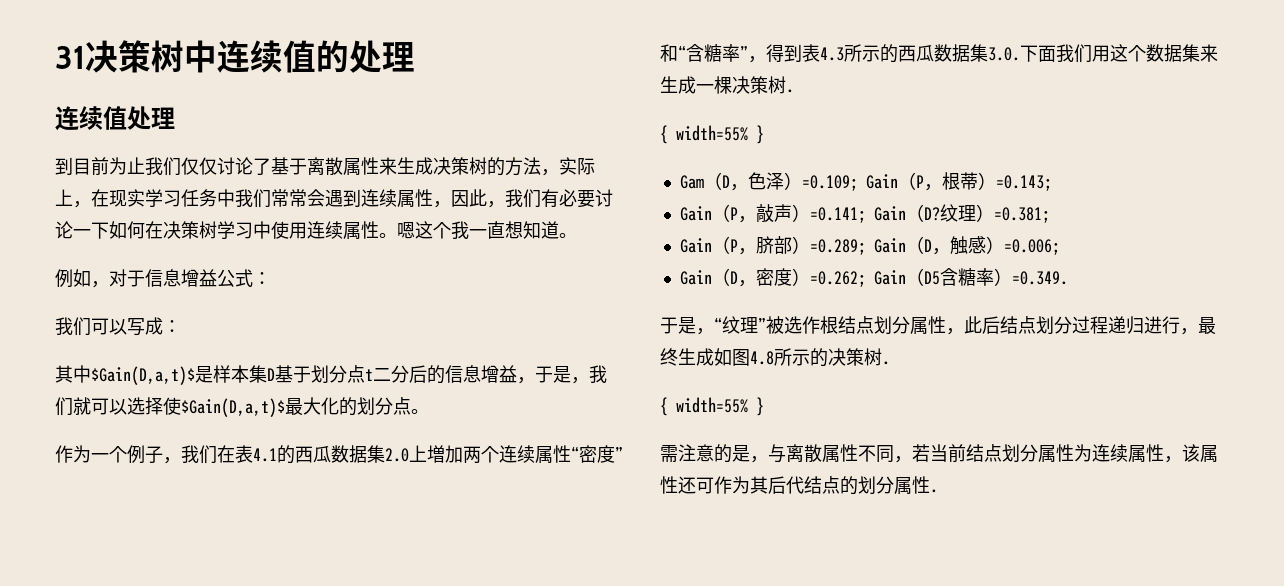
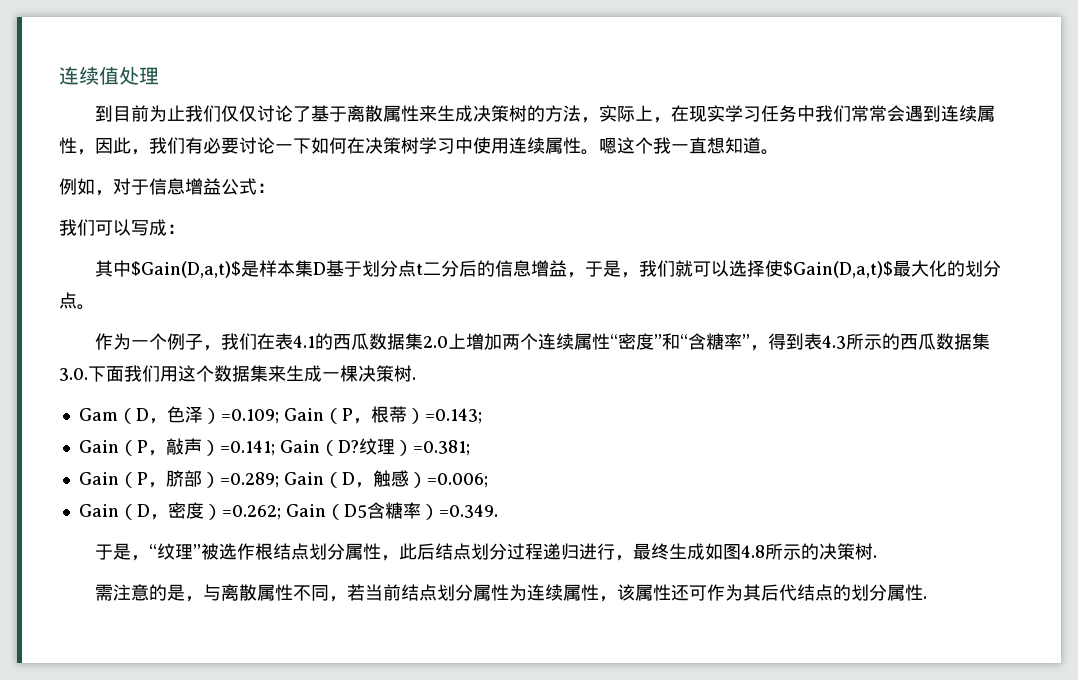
- 31决策树中连续值的处理
  作为一个例子，我们在表4.1的西瓜数据集2.0上増加两个连续属性“密度”和“含糖率”，得到表4.3所示的西瓜数据集3.0.下面我们用这个数据集来生成一棵决策树.
- { width=55% }
  于是，“纹理”被选作根结点划分属性，此后结点划分过程递归进行，最终生成如图4.8所示的决策树.
- { width=55% }

